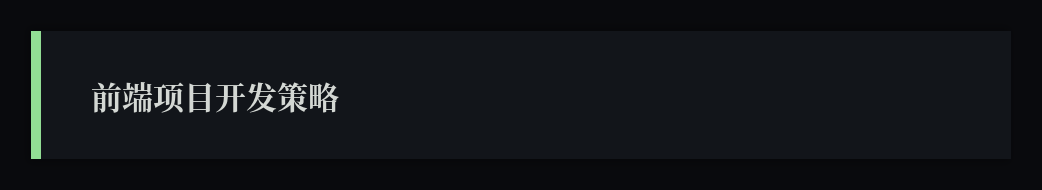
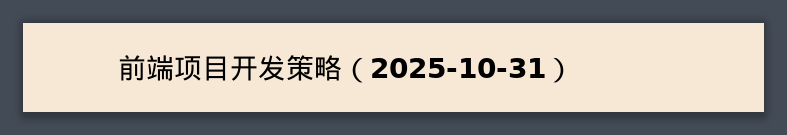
- 前端项目开发策略
+ 前端项目开发策略（2025-10-31）

